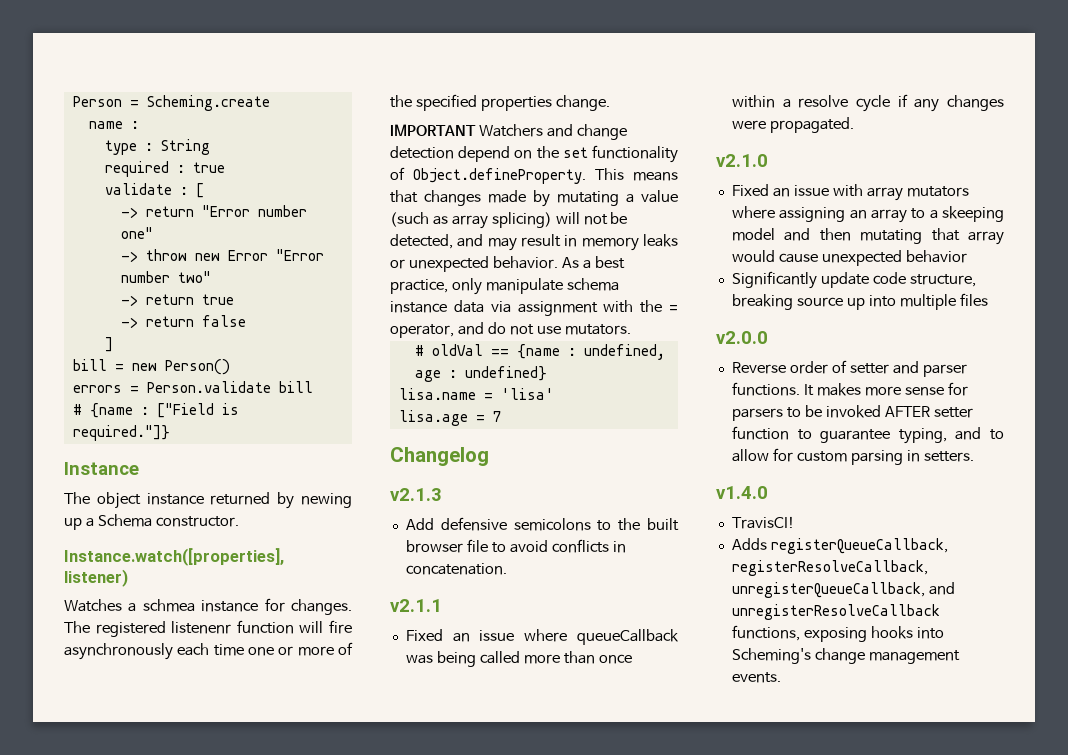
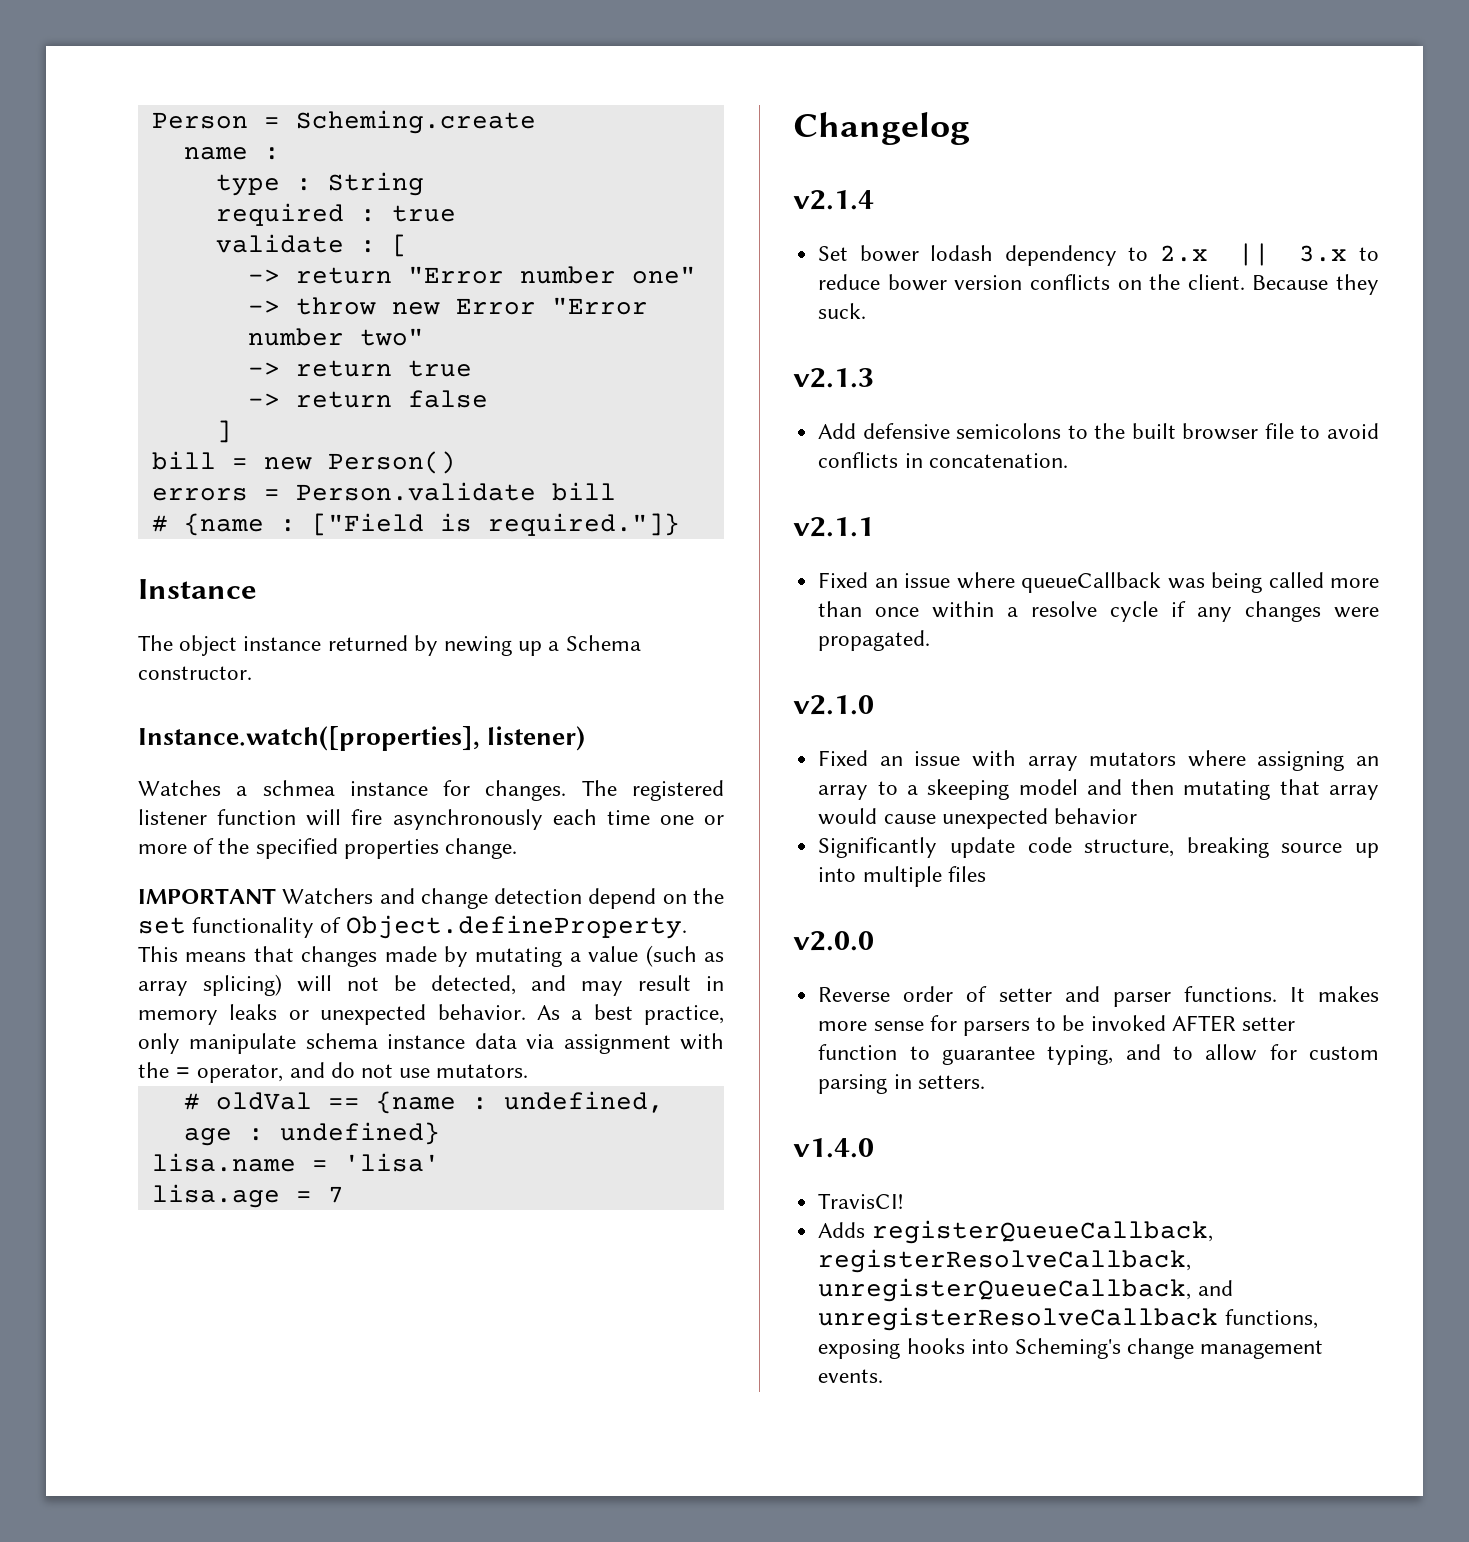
- The registered listenenr function will fire asynchronously each time one or more of the specified properties change.
+ The registered listener function will fire asynchronously each time one or more of the specified properties change.
+ v2.1.4
+ Set bower lodash dependency to 2.x || 3.x to reduce bower version conflicts on the client. Because they suck.

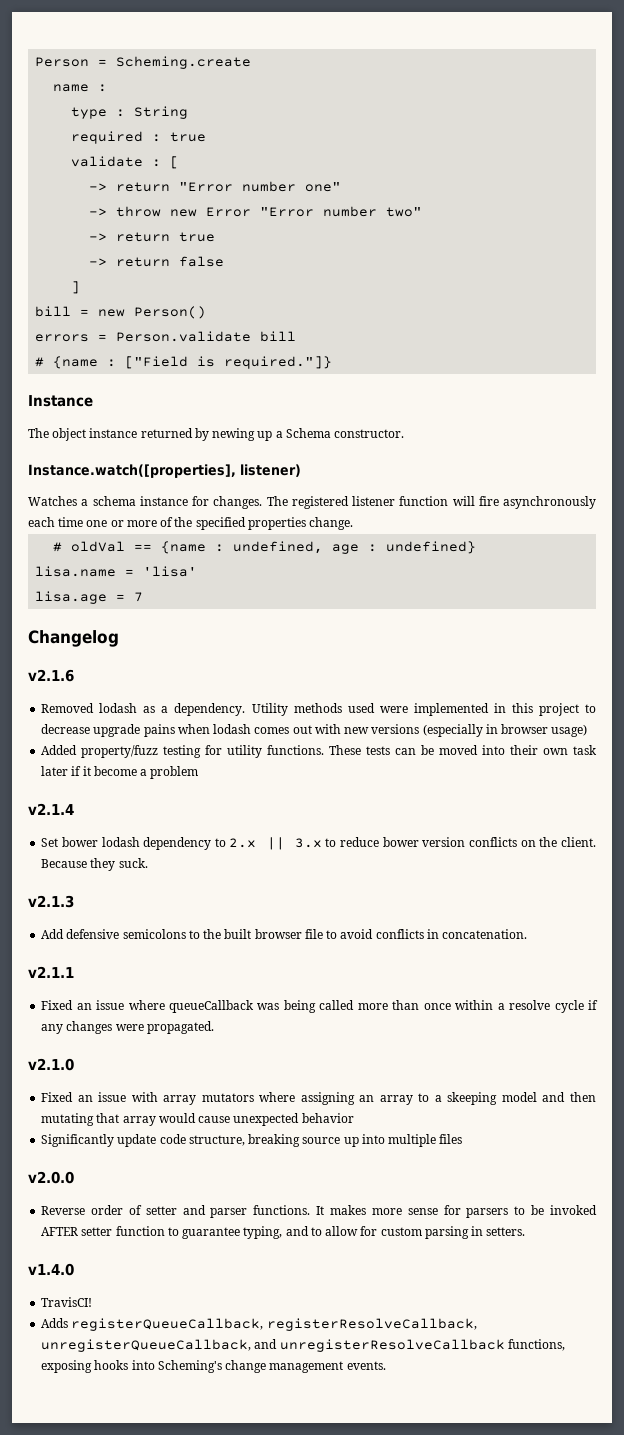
- Watches a schmea instance for changes.
+ Watches a schema instance for changes.
- IMPORTANT Watchers and change detection depend on the set functionality of Object.defineProperty. This means that changes made by mutating a value (such as array splicing) will not be detected, and may result in memory leaks or unexpected behavior. As a best practice, only manipulate schema instance data via assignment with the = operator, and do not use mutators.
+ v2.1.6
+ Removed lodash as a dependency. Utility methods used were implemented in this project to decrease upgrade pains when lodash comes out with new versions (especially in browser usage)
+ Added property/fuzz testing for utility functions. These tests can be moved into their own task later if it become a problem

